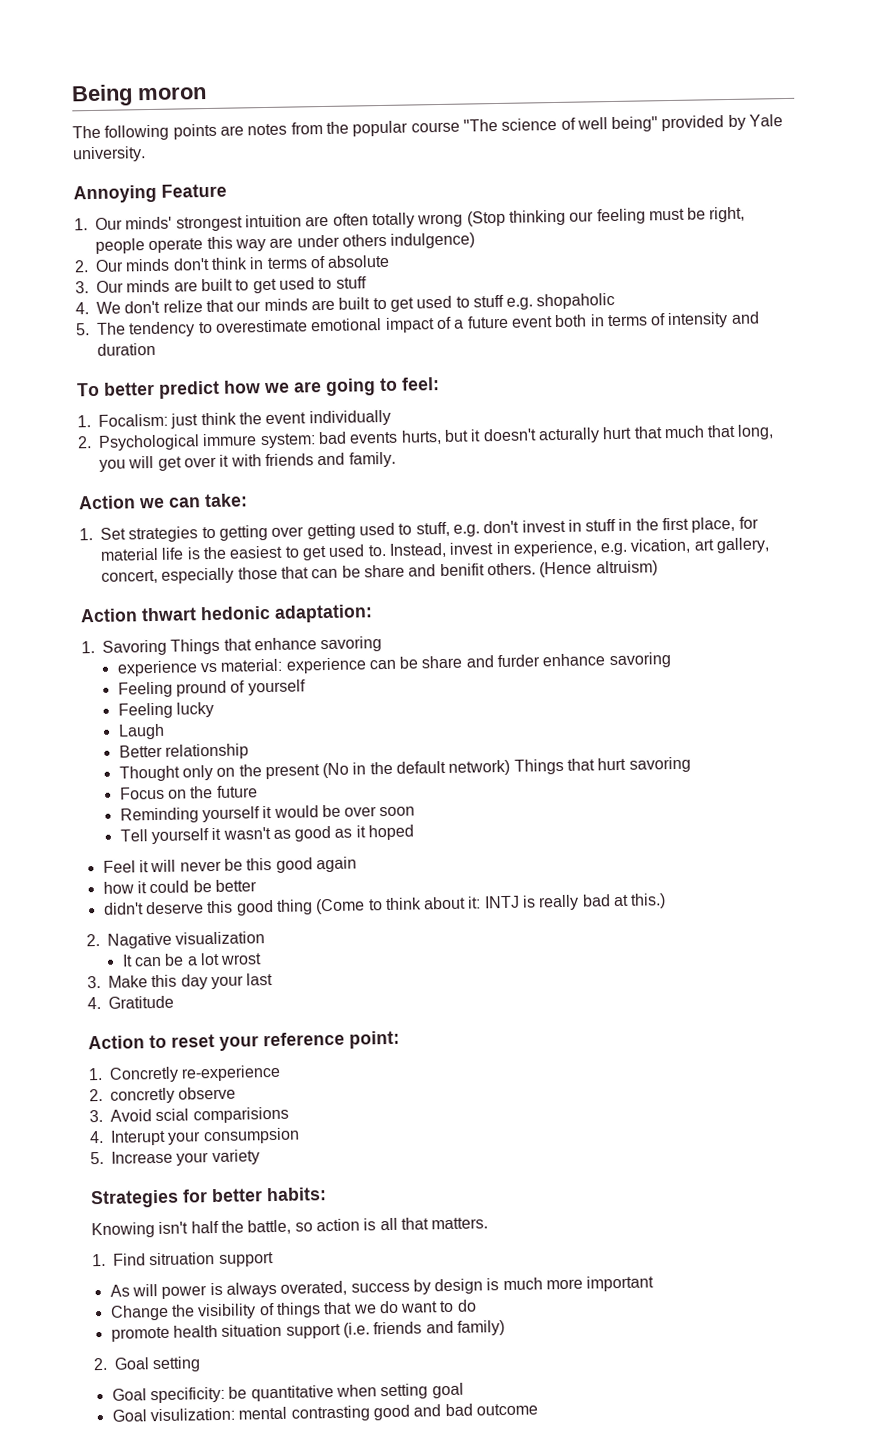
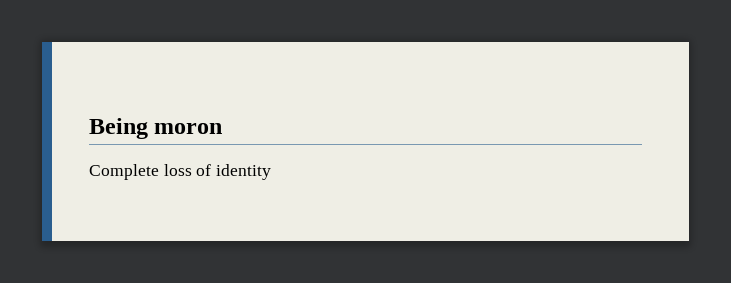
- The following points are notes from the popular course "The science of well being" provided by Yale university.
- Annoying Feature
- 1. Our minds' strongest intuition are often totally wrong (Stop thinking our feeling must be right, people operate this way are under others indulgence)
- 2. Our minds don't think in terms of absolute
- 3. Our minds are built to get used to stuff
- 4. We don't relize that our minds are built to get used to stuff e.g. shopaholic
- 5. The tendency to overestimate emotional impact of a future event both in terms of intensity and duration
- To better predict how we are going to feel:
- 1. Focalism: just think the event individually
- 2. Psychological immure system: bad events hurts, but it doesn't acturally hurt that much that long, you will get over it with friends and family.
- Action we can take:
- 1. Set strategies to getting over getting used to stuff, e.g. don't invest in stuff in the first place, for material life is the easiest to get used to. Instead, invest in experience, e.g. vication, art gallery, concert, especially those that can be share and benifit others. (Hence altruism)
- Action thwart hedonic adaptation:
- 1. Savoring Things that enhance savoring
- experience vs material: experience can be share and furder enhance savoring
- Feeling pround of yourself
- Feeling lucky
- Laugh
- Better relationship
- Thought only on the present (No in the default network) Things that hurt savoring
- Focus on the future
- Reminding yourself it would be over soon
- Tell yourself it wasn't as good as it hoped
- Feel it will never be this good again
- how it could be better
- didn't deserve this good thing (Come to think about it: INTJ is really bad at this.)
- 2. Nagative visualization
- It can be a lot wrost
- 3. Make this day your last
- 4. Gratitude
- Action to reset your reference point:
- 1. Concretly re-experience
- 2. concretly observe
- 3. Avoid scial comparisions
- 4. Interupt your consumpsion
- 5. Increase your variety
- Strategies for better habits:
- Knowing isn't half the battle, so action is all that matters.
- 1. Find sitruation support
- As will power is always overated, success by design is much more important
- Change the visibility of things that we do want to do
- promote health situation support (i.e. friends and family)
- 2. Goal setting
- Goal specificity: be quantitative when setting goal
- Goal visulization: mental contrasting good and bad outcome
+ Complete loss of identity

